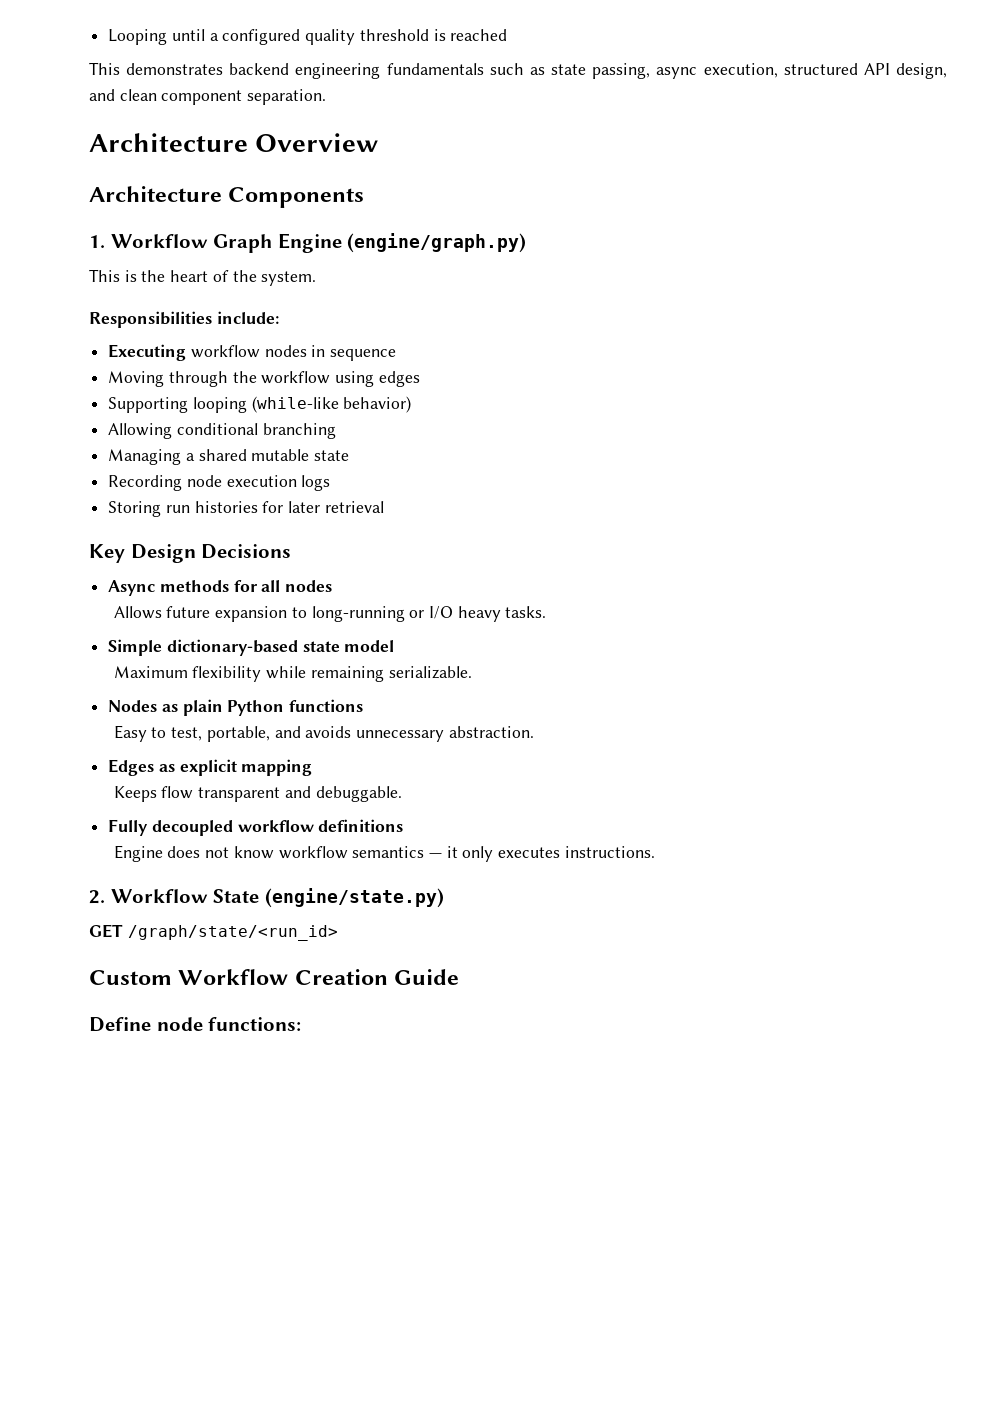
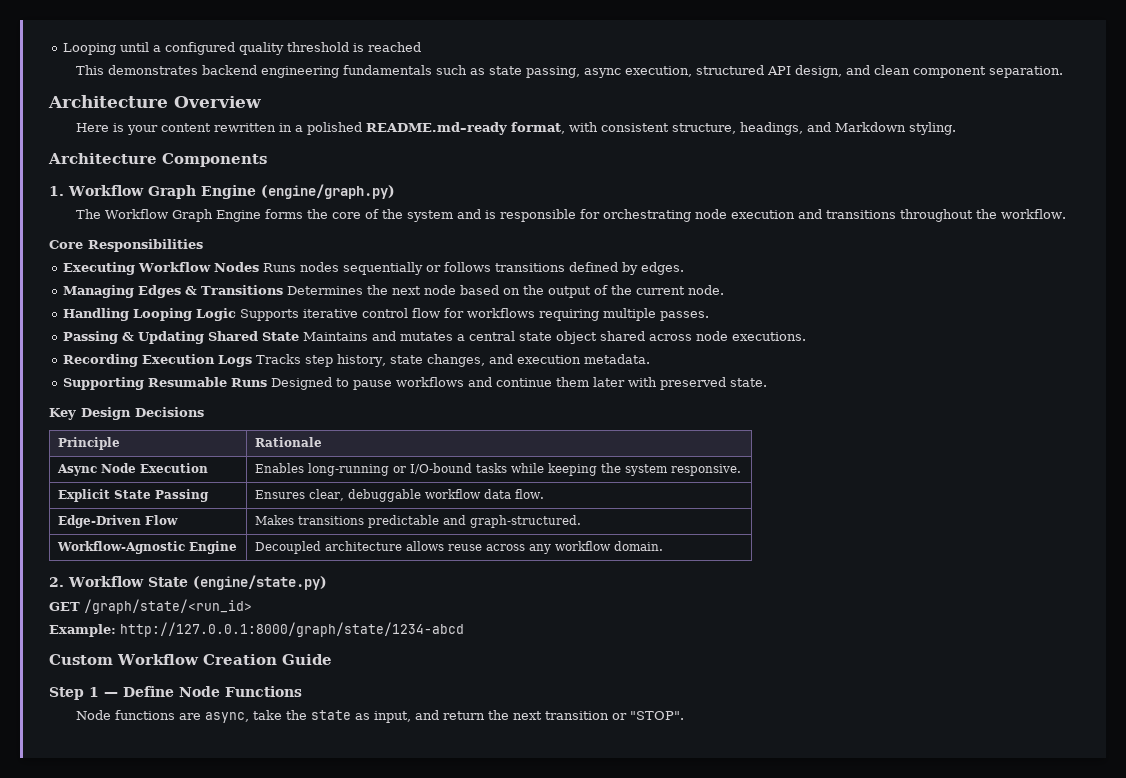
+ Here is your content rewritten in a polished README.md–ready format, with consistent structure, headings, and Markdown styling.
- This is the heart of the system.
- Responsibilities include:
+ The Workflow Graph Engine forms the core of the system and is responsible for orchestrating node execution and transitions throughout the workflow.
+ Core Responsibilities
- Executing workflow nodes in sequence
- Moving through the workflow using edges
- Supporting looping (while-like behavior)
- Allowing conditional branching
- Managing a shared mutable state
- Recording node execution logs
- Storing run histories for later retrieval
+ Executing Workflow Nodes Runs nodes sequentially or follows transitions defined by edges.
+ Managing Edges & Transitions Determines the next node based on the output of the current node.
+ Handling Looping Logic Supports iterative control flow for workflows requiring multiple passes.
+ Passing & Updating Shared State Maintains and mutates a central state object shared across node executions.
+ Recording Execution Logs Tracks step history, state changes, and execution metadata.
+ Supporting Resumable Runs Designed to pause workflows and continue them later with preserved state.
  Key Design Decisions
- Async methods for all nodes
- Allows future expansion to long-running or I/O heavy tasks.
- Simple dictionary-based state model
- Maximum flexibility while remaining serializable.
- Nodes as plain Python functions
- Easy to test, portable, and avoids unnecessary abstraction.
- Edges as explicit mapping
- Keeps flow transparent and debuggable.
- Fully decoupled workflow definitions
- Engine does not know workflow semantics — it only executes instructions.
+ Principle | Rationale
+ Async Node Execution | Enables long-running or I/O-bound tasks while keeping the system responsive.
+ Explicit State Passing | Ensures clear, debuggable workflow data flow.
+ Edge-Driven Flow | Makes transitions predictable and graph-structured.
+ Workflow-Agnostic Engine | Decoupled architecture allows reuse across any workflow domain.
+ Example: http://127.0.0.1:8000/graph/state/1234-abcd
- Define node functions:
+ Step 1 — Define Node Functions
+ Node functions are async, take the state as input, and return the next transition or "STOP".

